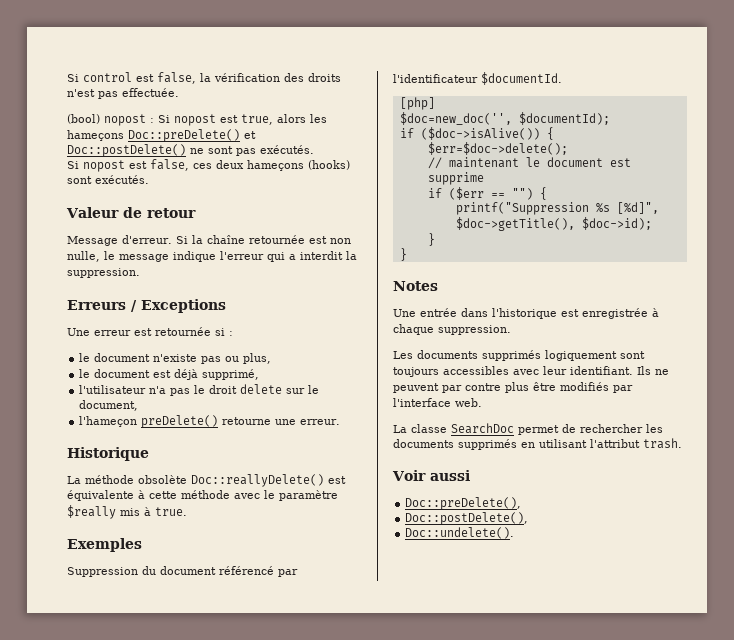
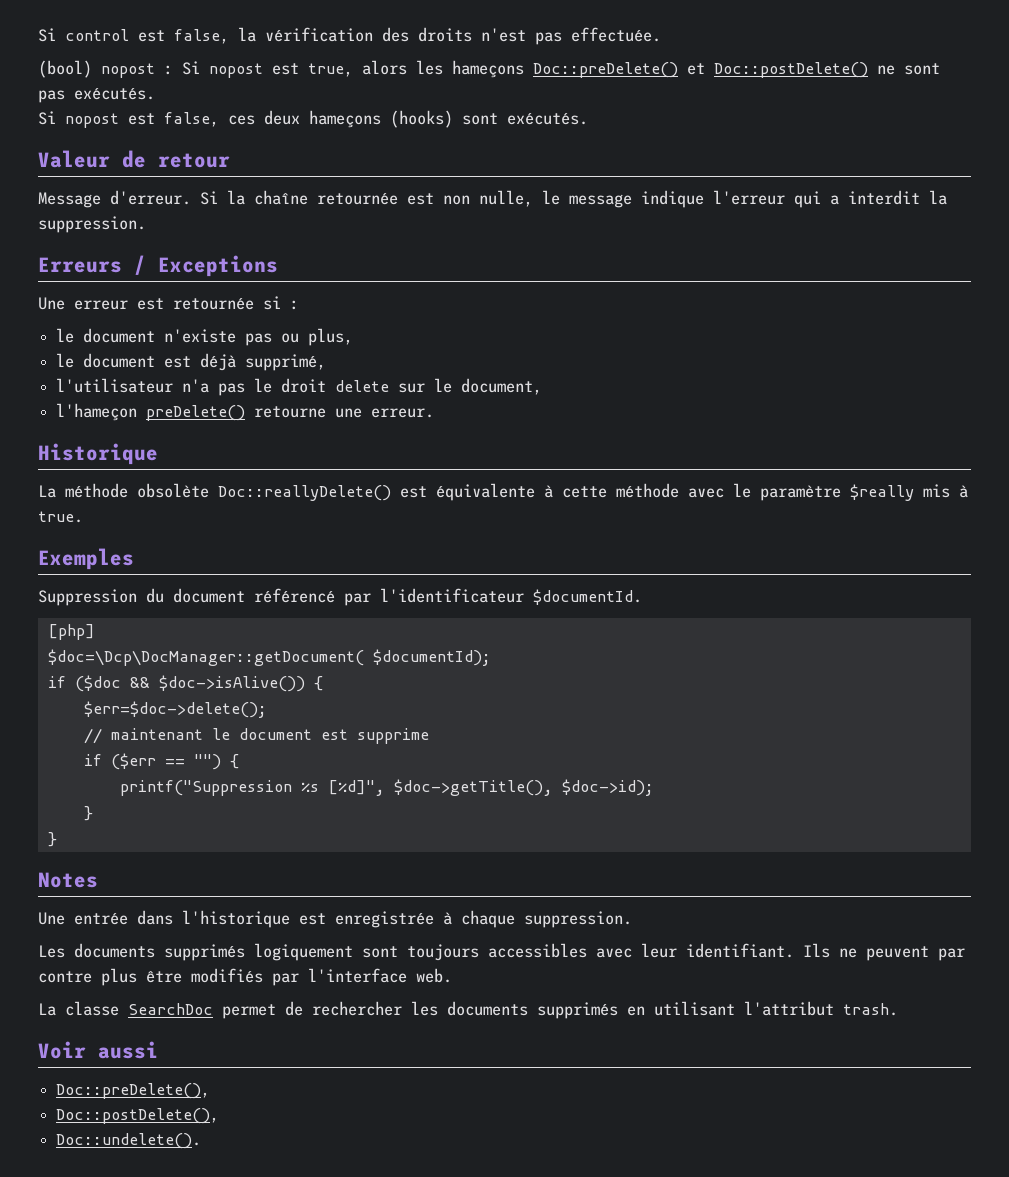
- $doc=new_doc('', $documentId);
+ $doc=\Dcp\DocManager::getDocument( $documentId);
- if ($doc->isAlive()) {
+ if ($doc && $doc->isAlive()) {

